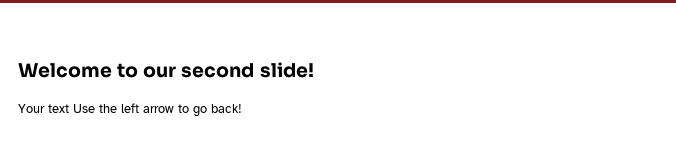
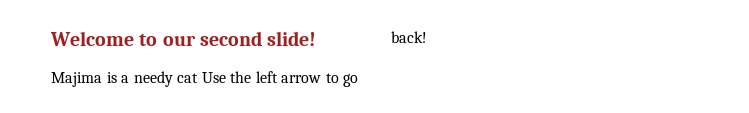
- Your text Use the left arrow to go back!
+ Majima is a needy cat Use the left arrow to go back!

